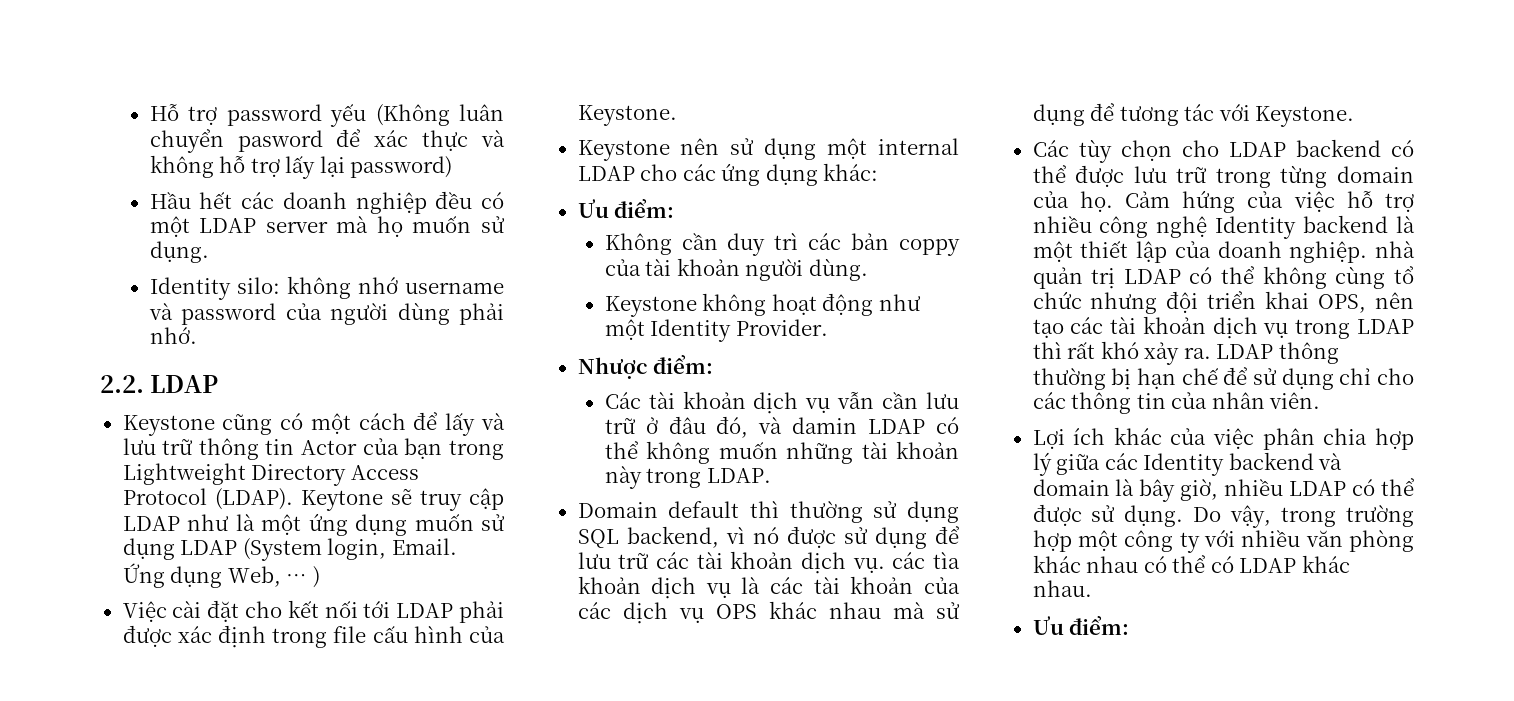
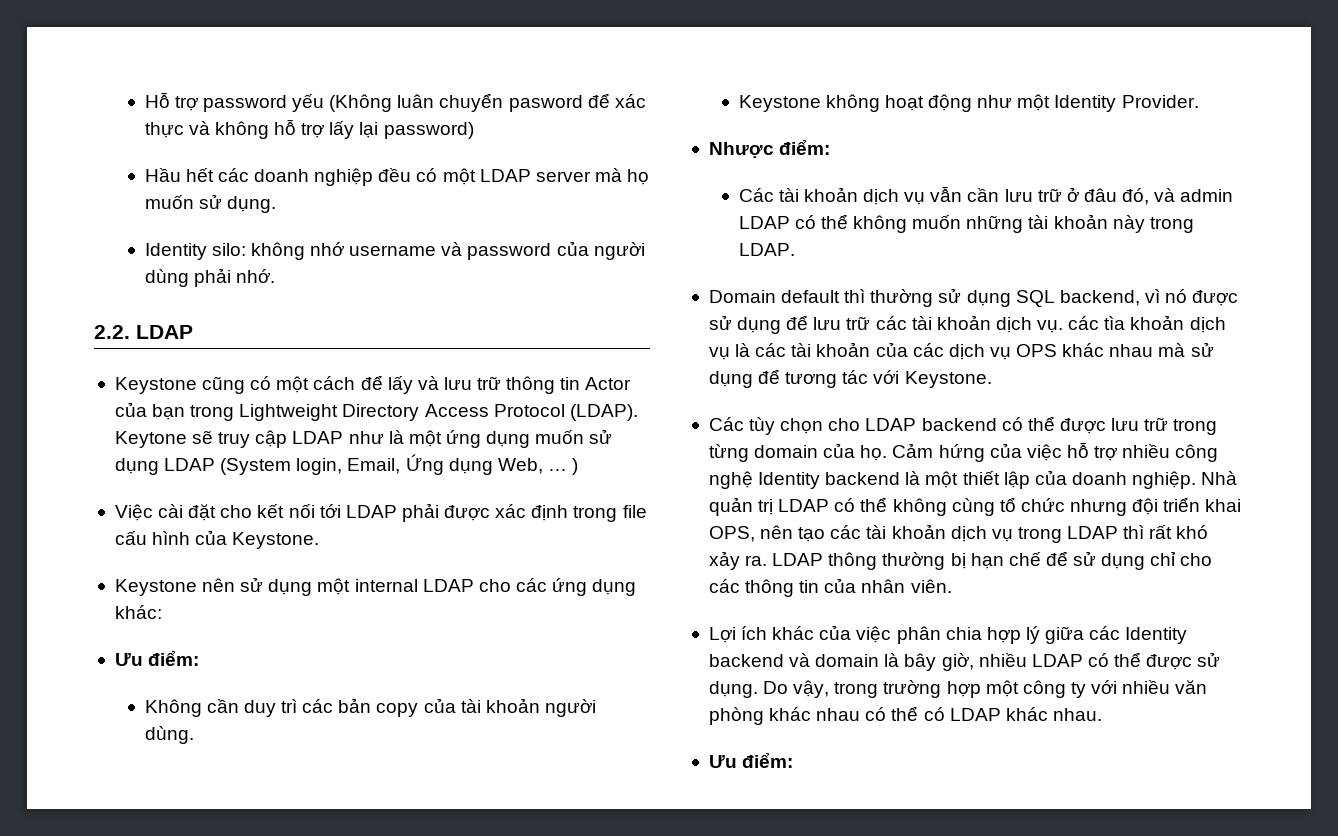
- Keytone sẽ truy cập LDAP như là một ứng dụng muốn sử dụng LDAP (System login, Email. Ứng dụng Web, … )
+ Keytone sẽ truy cập LDAP như là một ứng dụng muốn sử dụng LDAP (System login, Email, Ứng dụng Web, … )
- Không cần duy trì các bản coppy của tài khoản người dùng.
+ Không cần duy trì các bản copy của tài khoản người dùng.
- Các tài khoản dịch vụ vẫn cần lưu trữ ở đâu đó, và damin LDAP có thể không muốn những tài khoản này trong LDAP.
+ Các tài khoản dịch vụ vẫn cần lưu trữ ở đâu đó, và admin LDAP có thể không muốn những tài khoản này trong LDAP.
- Cảm hứng của việc hỗ trợ nhiều công nghệ Identity backend là một thiết lập của doanh nghiệp. nhà quản trị LDAP có thể không cùng tổ chức nhưng đội triển khai OPS, nên tạo các tài khoản dịch vụ trong LDAP thì rất khó xảy ra.
+ Cảm hứng của việc hỗ trợ nhiều công nghệ Identity backend là một thiết lập của doanh nghiệp. Nhà quản trị LDAP có thể không cùng tổ chức nhưng đội triển khai OPS, nên tạo các tài khoản dịch vụ trong LDAP thì rất khó xảy ra.

